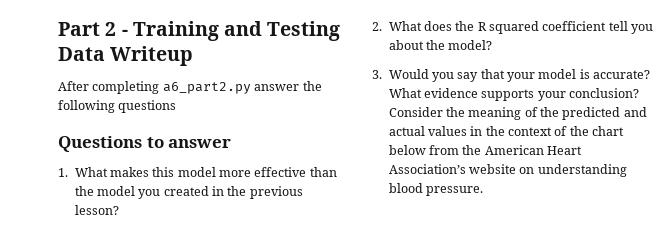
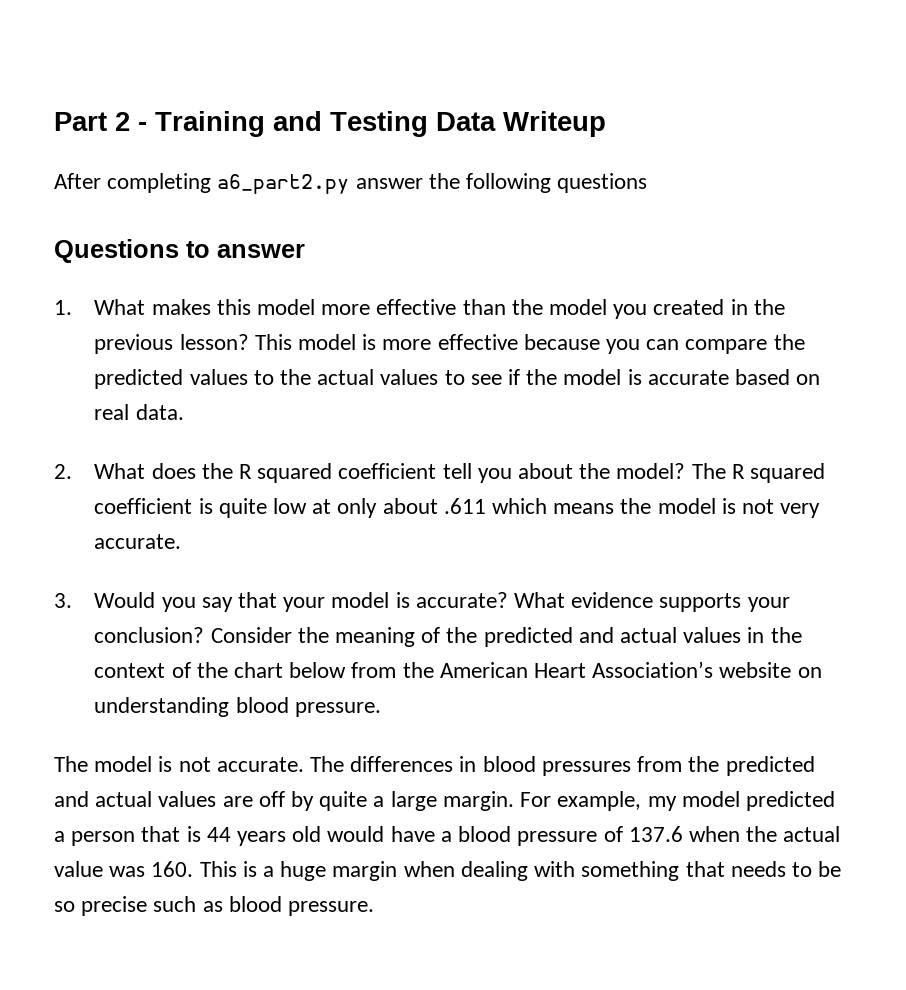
+ This model is more effective because you can compare the predicted values to the actual values to see if the model is accurate based on real data.
+ The R squared coefficient is quite low at only about .611 which means the model is not very accurate.
+ The model is not accurate. The differences in blood pressures from the predicted and actual values are off by quite a large margin. For example, my model predicted a person that is 44 years old would have a blood pressure of 137.6 when the actual value was 160. This is a huge margin when dealing with something that needs to be so precise such as blood pressure.

